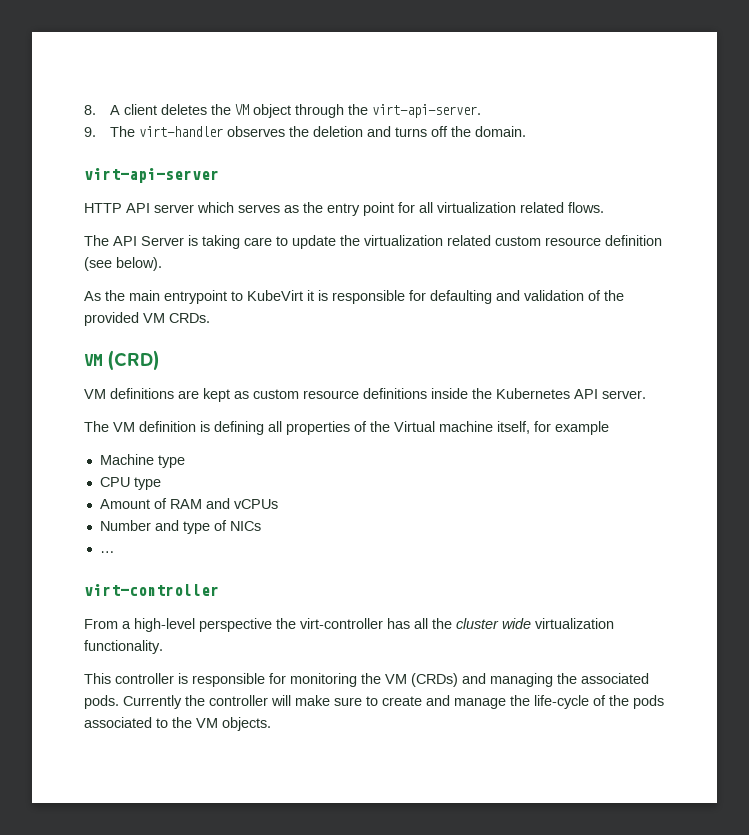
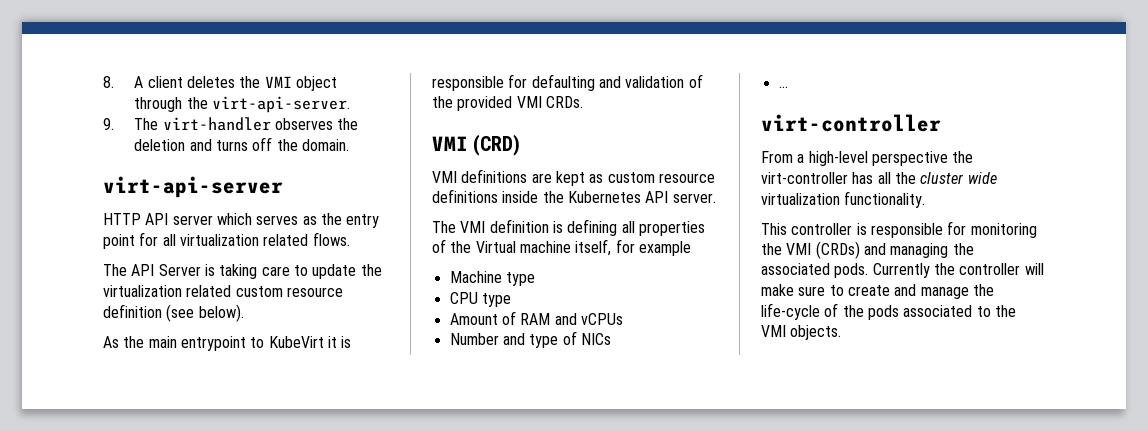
- 8. A client deletes the VM object through the virt-api-server.
+ 8. A client deletes the VMI object through the virt-api-server.
- As the main entrypoint to KubeVirt it is responsible for defaulting and validation of the provided VM CRDs.
+ As the main entrypoint to KubeVirt it is responsible for defaulting and validation of the provided VMI CRDs.
- VM (CRD)
+ VMI (CRD)
- VM definitions are kept as custom resource definitions inside the Kubernetes API server.
+ VMI definitions are kept as custom resource definitions inside the Kubernetes API server.
- The VM definition is defining all properties of the Virtual machine itself, for example
+ The VMI definition is defining all properties of the Virtual machine itself, for example
- This controller is responsible for monitoring the VM (CRDs) and managing the associated pods.
+ This controller is responsible for monitoring the VMI (CRDs) and managing the associated pods.
- Currently the controller will make sure to create and manage the life-cycle of the pods associated to the VM objects.
+ Currently the controller will make sure to create and manage the life-cycle of the pods associated to the VMI objects.

